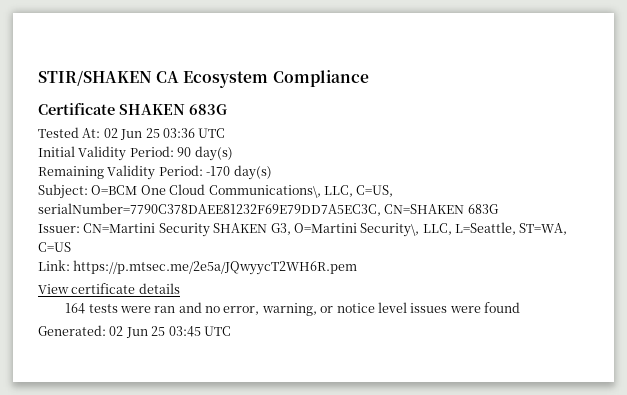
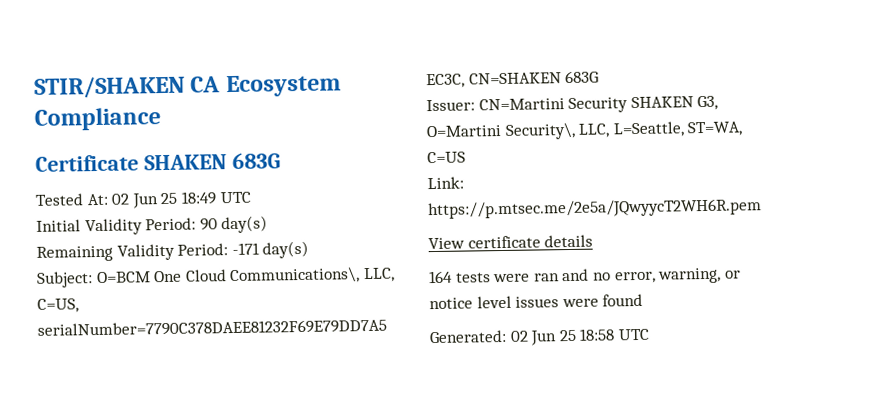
- Tested At: 02 Jun 25 03:36 UTC
+ Tested At: 02 Jun 25 18:49 UTC
- Remaining Validity Period: -170 day(s)
+ Remaining Validity Period: -171 day(s)
- Generated: 02 Jun 25 03:45 UTC
+ Generated: 02 Jun 25 18:58 UTC

